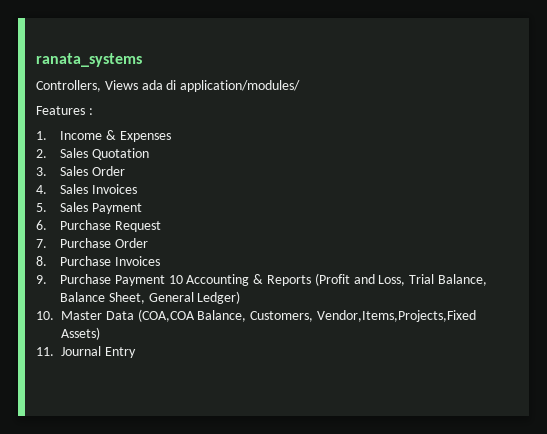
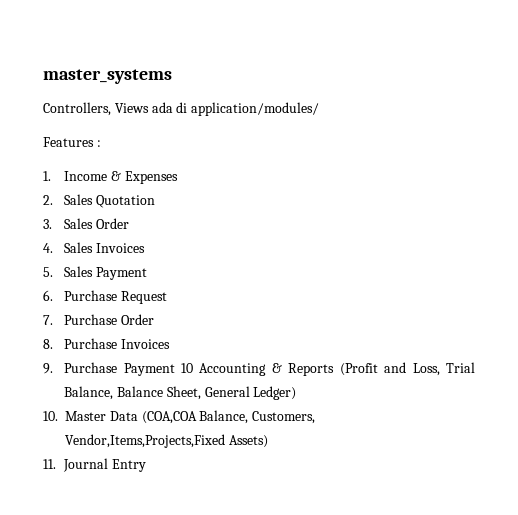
- ranata_systems
+ master_systems

